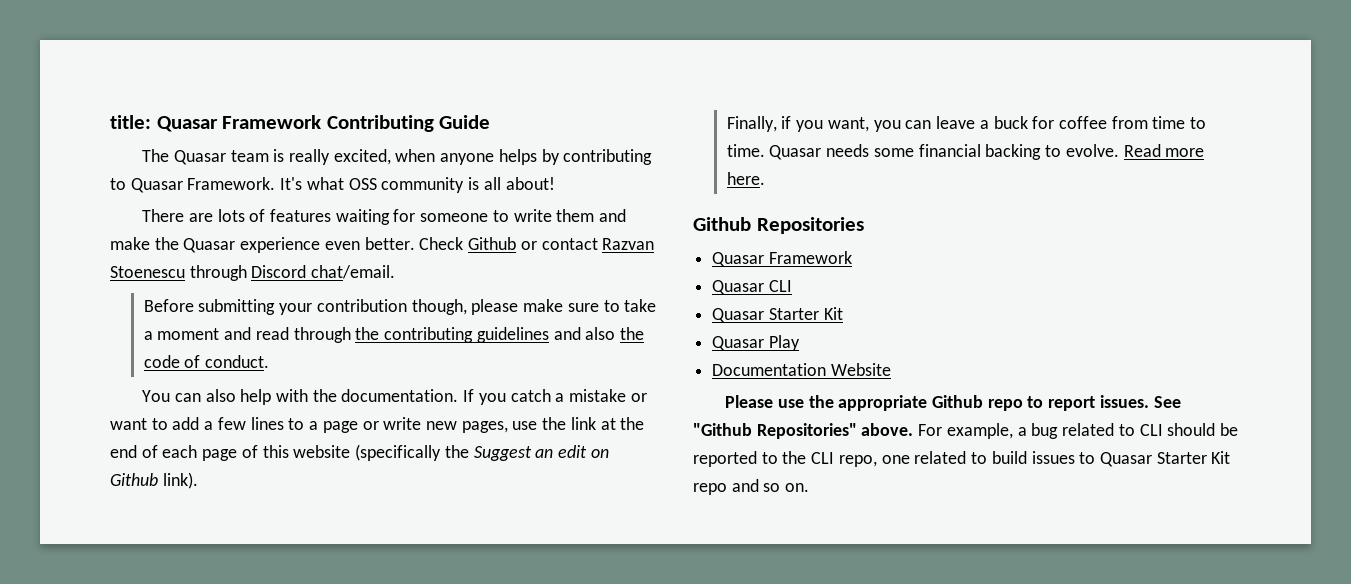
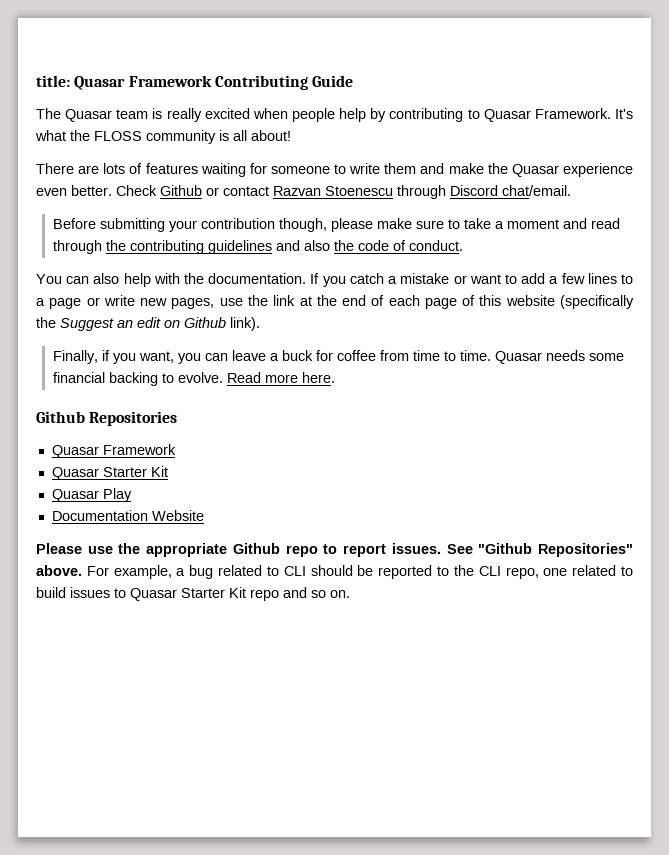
- The Quasar team is really excited, when anyone helps by contributing to Quasar Framework.
+ The Quasar team is really excited when people help by contributing to Quasar Framework.
- It's what OSS community is all about!
+ It's what the FLOSS community is all about!
- Quasar CLI

